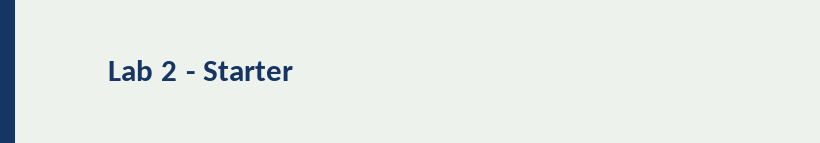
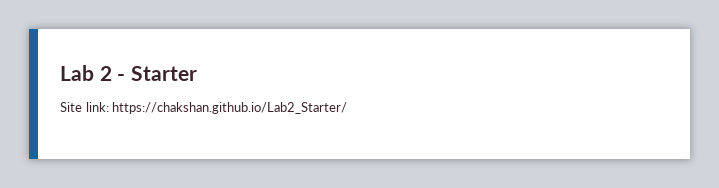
+ Site link: https://chakshan.github.io/Lab2_Starter/

